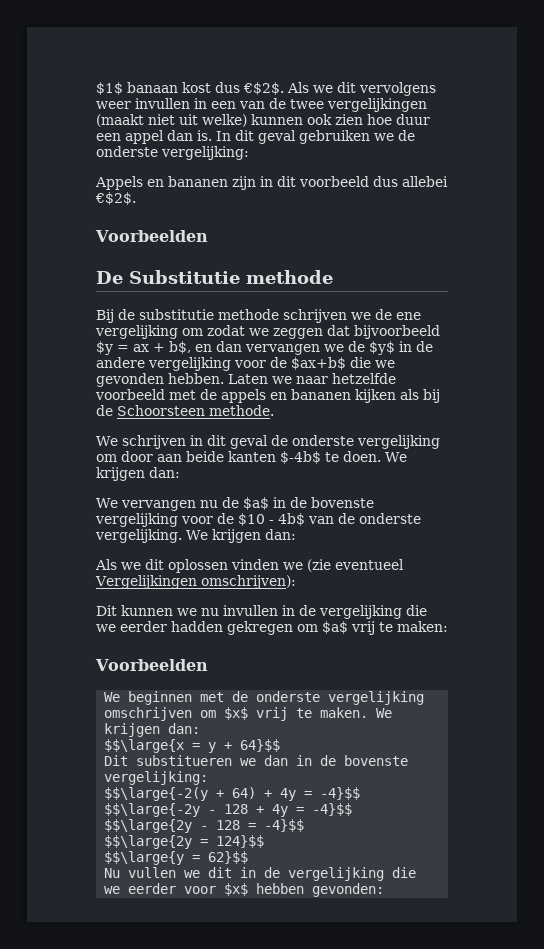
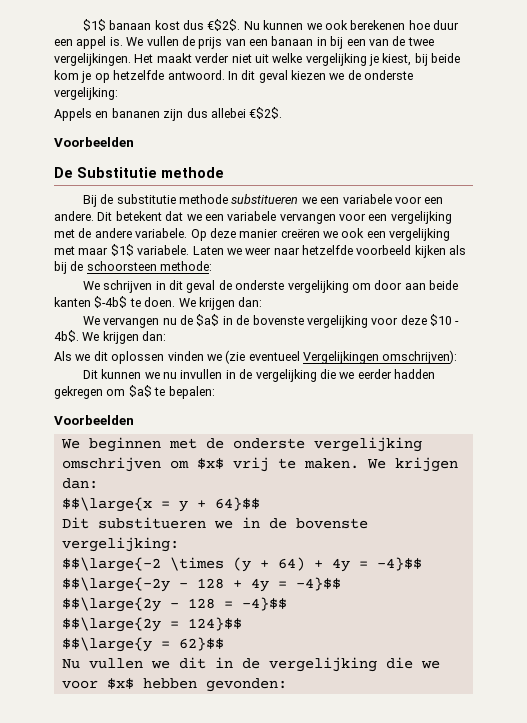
- Als we dit vervolgens weer invullen in een van de twee vergelijkingen (maakt niet uit welke) kunnen ook zien hoe duur een appel dan is.
+ Nu kunnen we ook berekenen hoe duur een appel is. We vullen de prijs van een banaan in bij een van de twee vergelijkingen. Het maakt verder niet uit welke vergelijking je kiest, bij beide kom je op hetzelfde antwoord.
- In dit geval gebruiken we de onderste vergelijking:
+ In dit geval kiezen we de onderste vergelijking:
- Appels en bananen zijn in dit voorbeeld dus allebei €$2$.
+ Appels en bananen zijn dus allebei €$2$.
- Bij de substitutie methode schrijven we de ene vergelijking om zodat we zeggen dat bijvoorbeeld $y = ax + b$, en dan vervangen we de $y$ in de andere vergelijking voor de $ax+b$ die we gevonden hebben.
+ Bij de substitutie methode substitueren we een variabele voor een andere. Dit betekent dat we een variabele vervangen voor een vergelijking met de andere variabele. Op deze manier creëren we ook een vergelijking met maar $1$ variabele.
- Laten we naar hetzelfde voorbeeld met de appels en bananen kijken als bij de Schoorsteen methode.
+ Laten we weer naar hetzelfde voorbeeld kijken als bij de schoorsteen methode:
- We vervangen nu de $a$ in de bovenste vergelijking voor de $10 - 4b$ van de onderste vergelijking.
+ We vervangen nu de $a$ in de bovenste vergelijking voor deze $10 - 4b$.
- Dit kunnen we nu invullen in de vergelijking die we eerder hadden gekregen om $a$ vrij te maken:
+ Dit kunnen we nu invullen in de vergelijking die we eerder hadden gekregen om $a$ te bepalen:
- Dit substitueren we dan in de bovenste vergelijking:
+ Dit substitueren we in de bovenste vergelijking:
- $$\large{-2(y + 64) + 4y = -4}$$
+ $$\large{-2 \times (y + 64) + 4y = -4}$$
- Nu vullen we dit in de vergelijking die we eerder voor $x$ hebben gevonden:
+ Nu vullen we dit in de vergelijking die we voor $x$ hebben gevonden:

